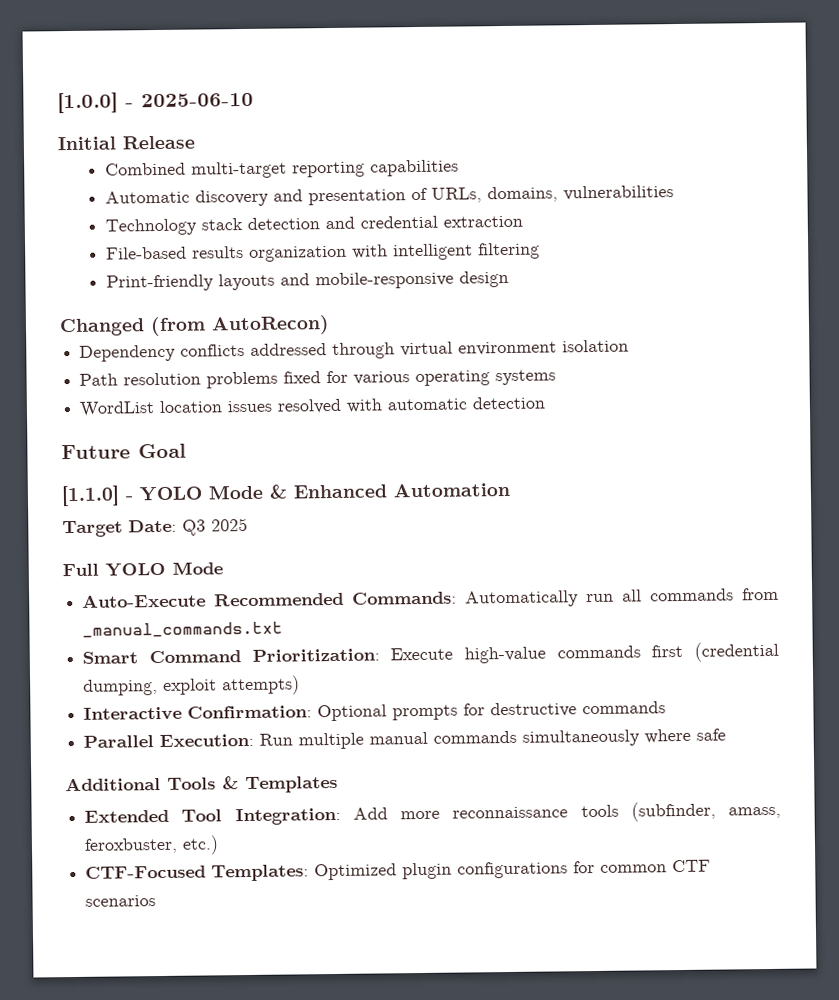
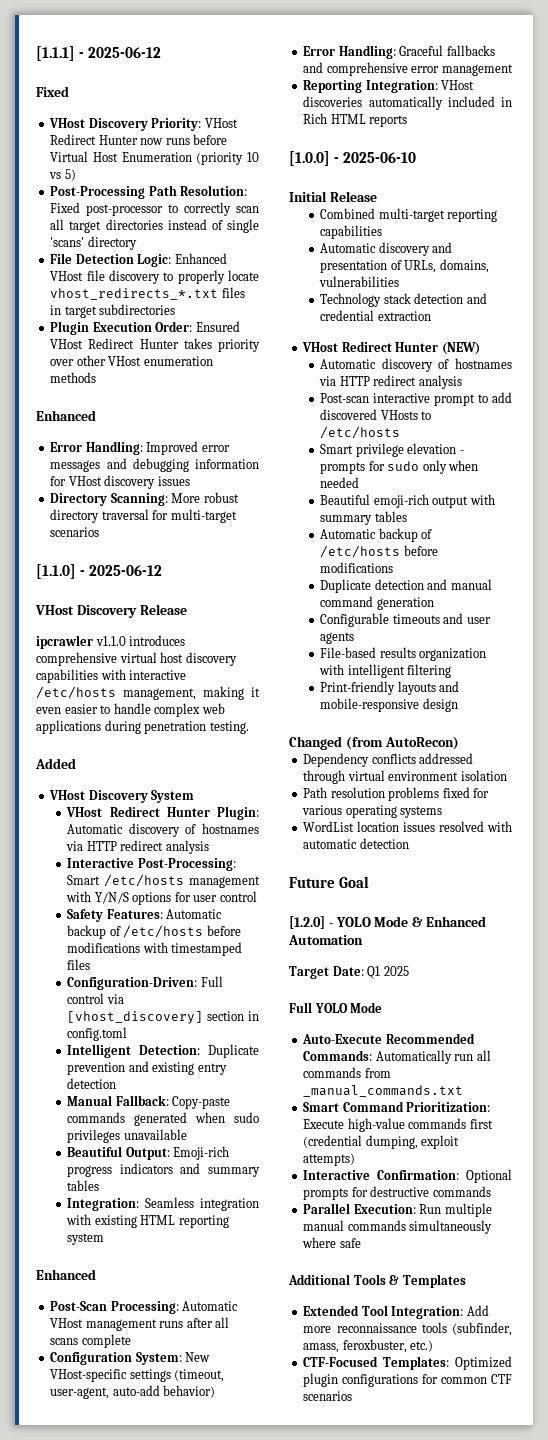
+ [1.1.1] - 2025-06-12
+ Fixed
+ VHost Discovery Priority: VHost Redirect Hunter now runs before Virtual Host Enumeration (priority 10 vs 5)
+ Post-Processing Path Resolution: Fixed post-processor to correctly scan all target directories instead of single 'scans' directory
+ File Detection Logic: Enhanced VHost file discovery to properly locate vhost_redirects_*.txt files in target subdirectories
+ Plugin Execution Order: Ensured VHost Redirect Hunter takes priority over other VHost enumeration methods
+ Enhanced
+ Error Handling: Improved error messages and debugging information for VHost discovery issues
+ Directory Scanning: More robust directory traversal for multi-target scenarios
+ [1.1.0] - 2025-06-12
+ VHost Discovery Release
+ ipcrawler v1.1.0 introduces comprehensive virtual host discovery capabilities with interactive /etc/hosts management, making it even easier to handle complex web applications during penetration testing.
+ Added
+ VHost Discovery System
+ VHost Redirect Hunter Plugin: Automatic discovery of hostnames via HTTP redirect analysis
+ Interactive Post-Processing: Smart /etc/hosts management with Y/N/S options for user control
+ Safety Features: Automatic backup of /etc/hosts before modifications with timestamped files
+ Configuration-Driven: Full control via [vhost_discovery] section in config.toml
+ Intelligent Detection: Duplicate prevention and existing entry detection
+ Manual Fallback: Copy-paste commands generated when sudo privileges unavailable
+ Beautiful Output: Emoji-rich progress indicators and summary tables
+ Integration: Seamless integration with existing HTML reporting system
+ Enhanced
+ Post-Scan Processing: Automatic VHost management runs after all scans complete
+ Configuration System: New VHost-specific settings (timeout, user-agent, auto-add behavior)
+ Error Handling: Graceful fallbacks and comprehensive error management
+ Reporting Integration: VHost discoveries automatically included in Rich HTML reports
+ VHost Redirect Hunter (NEW)
+ Automatic discovery of hostnames via HTTP redirect analysis
+ Post-scan interactive prompt to add discovered VHosts to /etc/hosts
+ Smart privilege elevation - prompts for sudo only when needed
+ Beautiful emoji-rich output with summary tables
+ Automatic backup of /etc/hosts before modifications
+ Duplicate detection and manual command generation
+ Configurable timeouts and user agents
- [1.1.0] - YOLO Mode & Enhanced Automation
+ [1.2.0] - YOLO Mode & Enhanced Automation
- Target Date: Q3 2025
+ Target Date: Q1 2025

